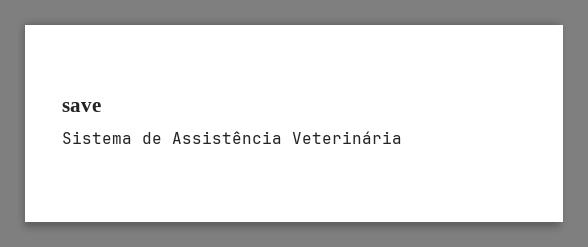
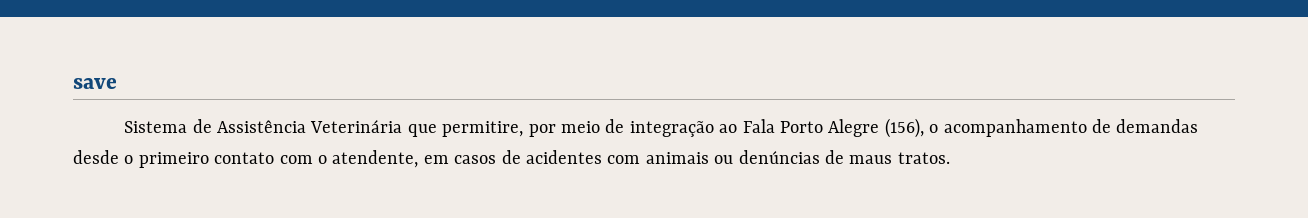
- Sistema de Assistência Veterinária
+ Sistema de Assistência Veterinária que permitire, por meio de integração ao Fala Porto Alegre (156), o acompanhamento de demandas desde o primeiro contato com o atendente, em casos de acidentes com animais ou denúncias de maus tratos.

